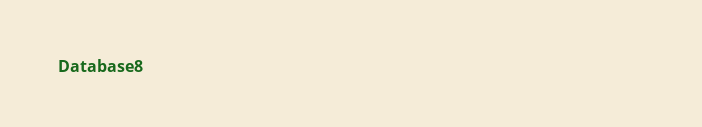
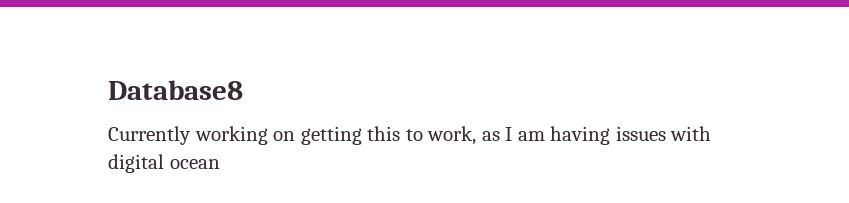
+ Currently working on getting this to work, as I am having issues with digital ocean

